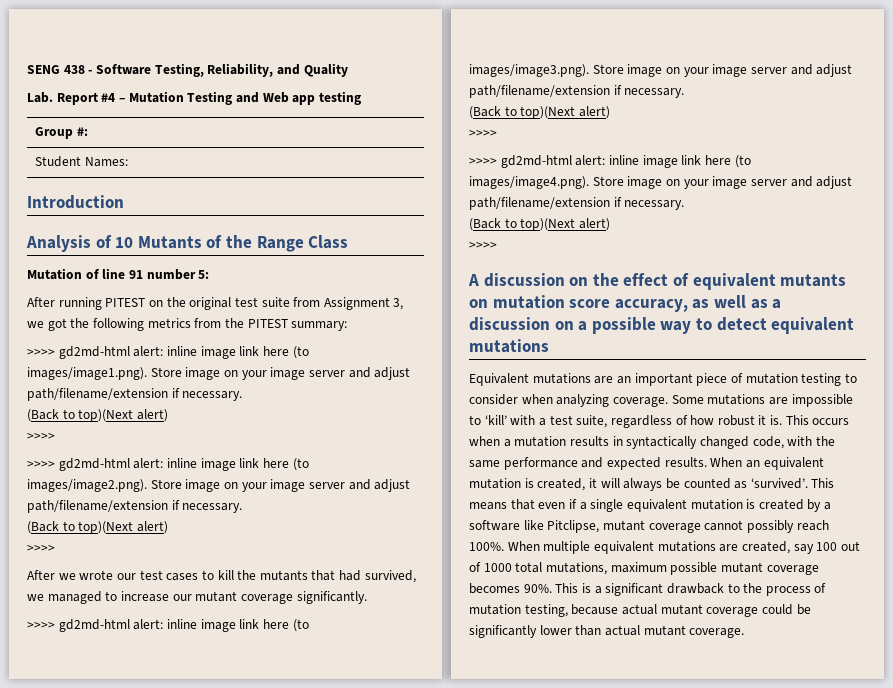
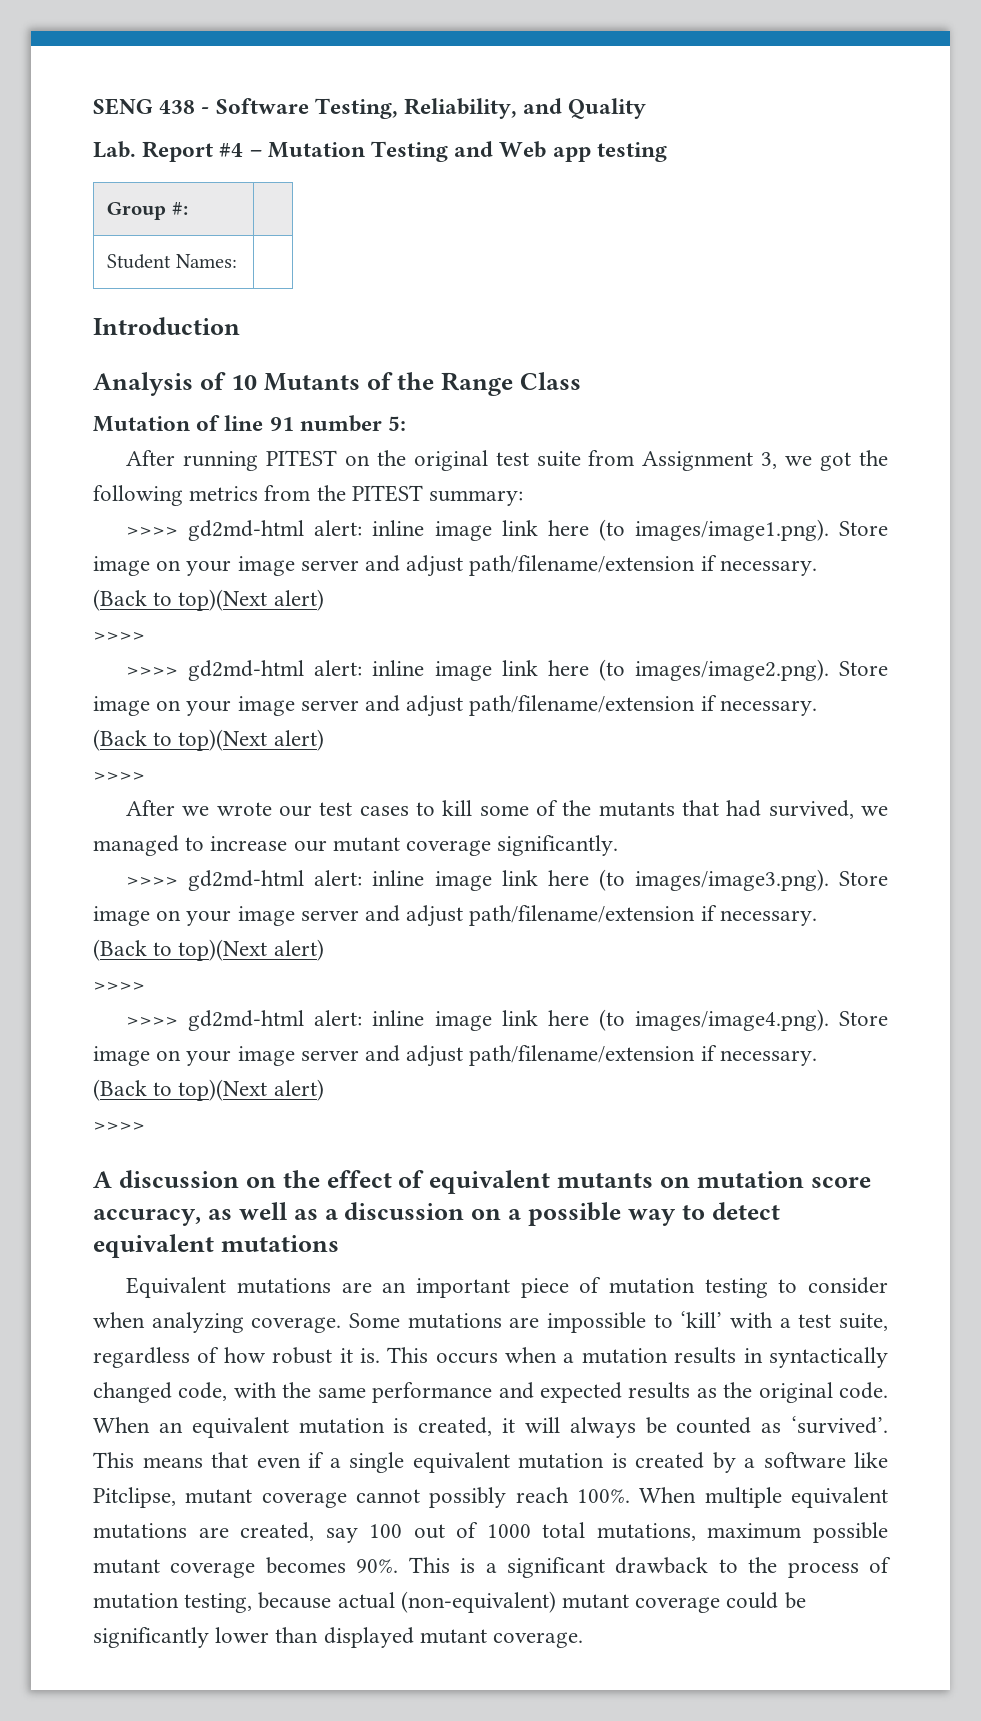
- After we wrote our test cases to kill the mutants that had survived, we managed to increase our mutant coverage significantly.
+ After we wrote our test cases to kill some of the mutants that had survived, we managed to increase our mutant coverage significantly.
- This occurs when a mutation results in syntactically changed code, with the same performance and expected results.
+ This occurs when a mutation results in syntactically changed code, with the same performance and expected results as the original code.
- This is a significant drawback to the process of mutation testing, because actual mutant coverage could be significantly lower than actual mutant coverage.
+ This is a significant drawback to the process of mutation testing, because actual (non-equivalent) mutant coverage could be significantly lower than displayed mutant coverage.

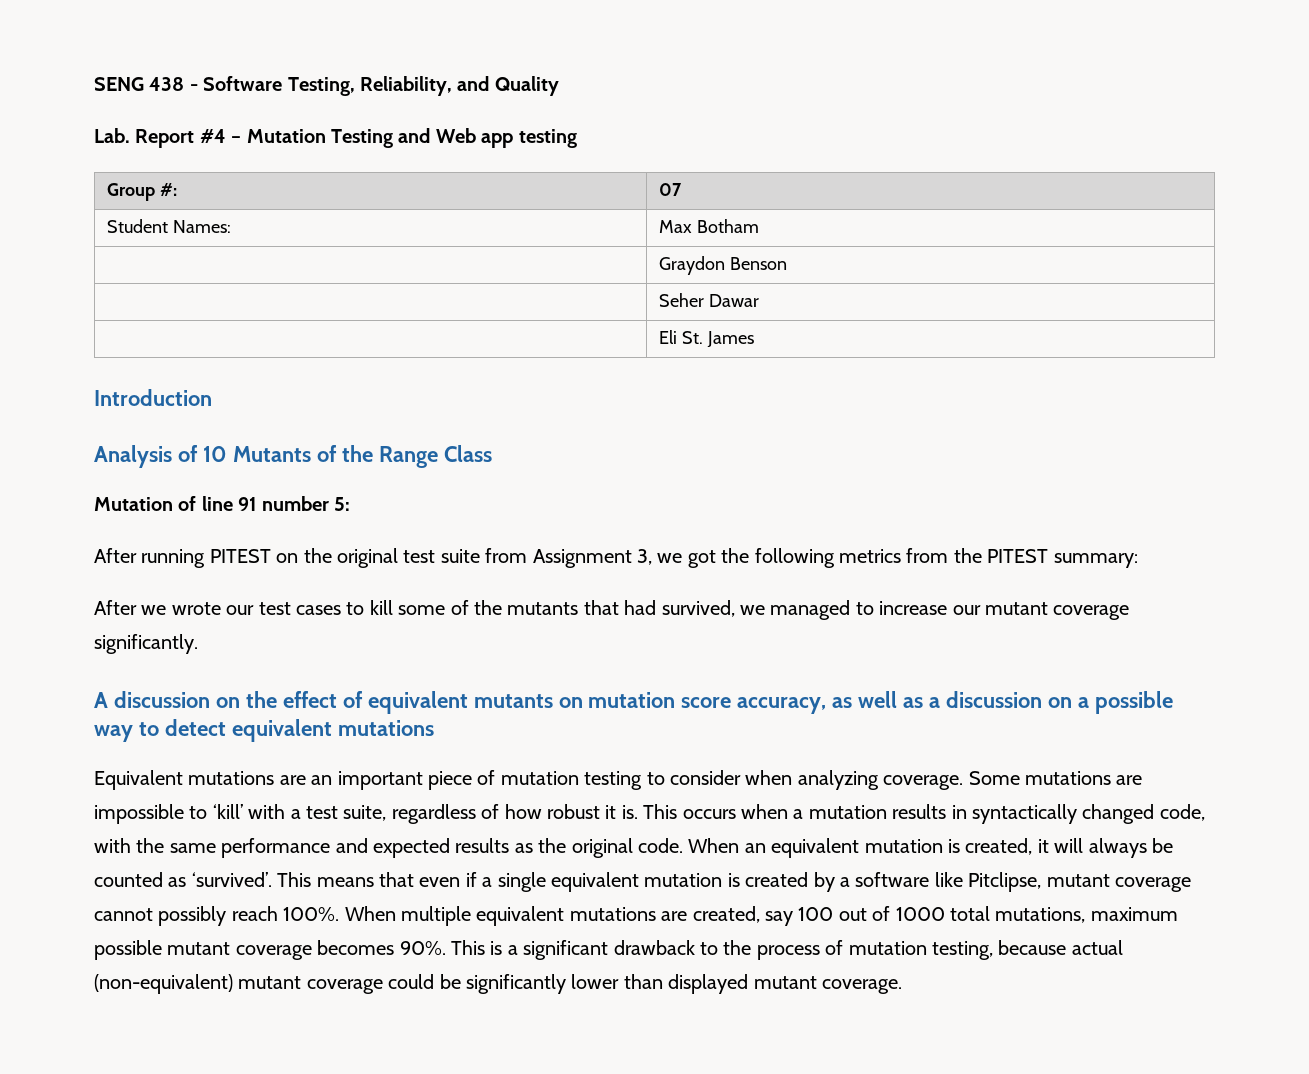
- Group #: |
+ Group #: | 07
- Student Names: |
+ Student Names: | Max Botham
+ | Graydon Benson
+ | Seher Dawar
+ | Eli St. James
- >>>> gd2md-html alert: inline image link here (to images/image1.png). Store image on your image server and adjust path/filename/extension if necessary.
- (Back to top)(Next alert)
- >>>>
- >>>> gd2md-html alert: inline image link here (to images/image2.png). Store image on your image server and adjust path/filename/extension if necessary.
- (Back to top)(Next alert)
- >>>>
- >>>> gd2md-html alert: inline image link here (to images/image3.png). Store image on your image server and adjust path/filename/extension if necessary.
- (Back to top)(Next alert)
- >>>>
- >>>> gd2md-html alert: inline image link here (to images/image4.png). Store image on your image server and adjust path/filename/extension if necessary.
- (Back to top)(Next alert)
- >>>>

